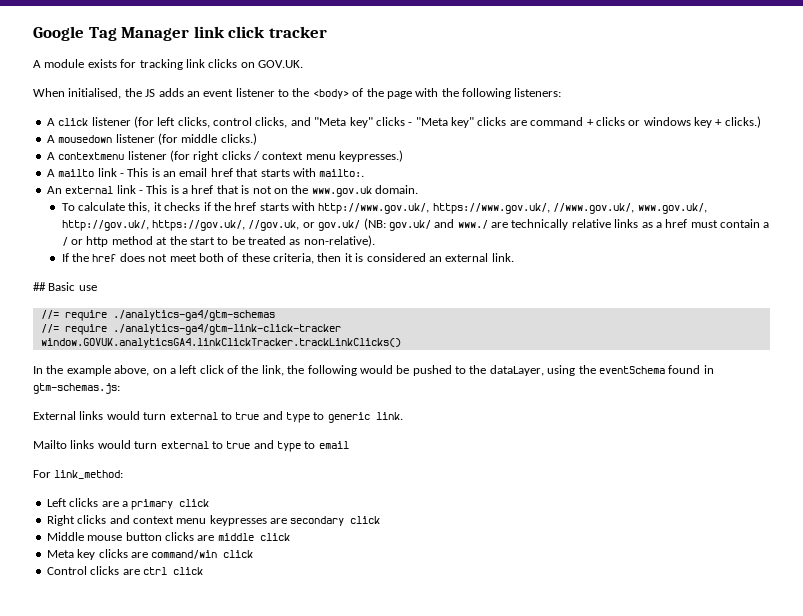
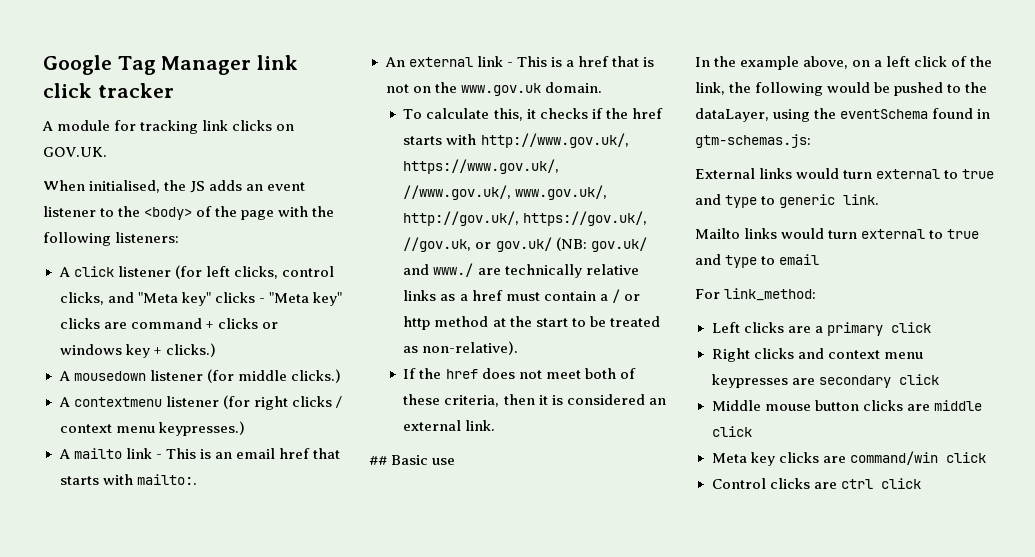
- A module exists for tracking link clicks on GOV.UK.
+ A module for tracking link clicks on GOV.UK.
- //= require ./analytics-ga4/gtm-schemas
- //= require ./analytics-ga4/gtm-link-click-tracker
- window.GOVUK.analyticsGA4.linkClickTracker.trackLinkClicks()

